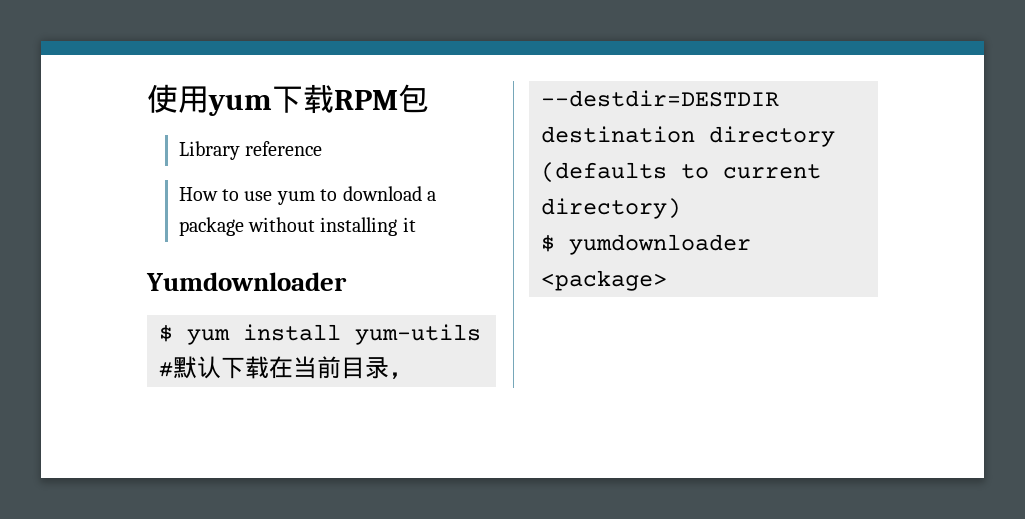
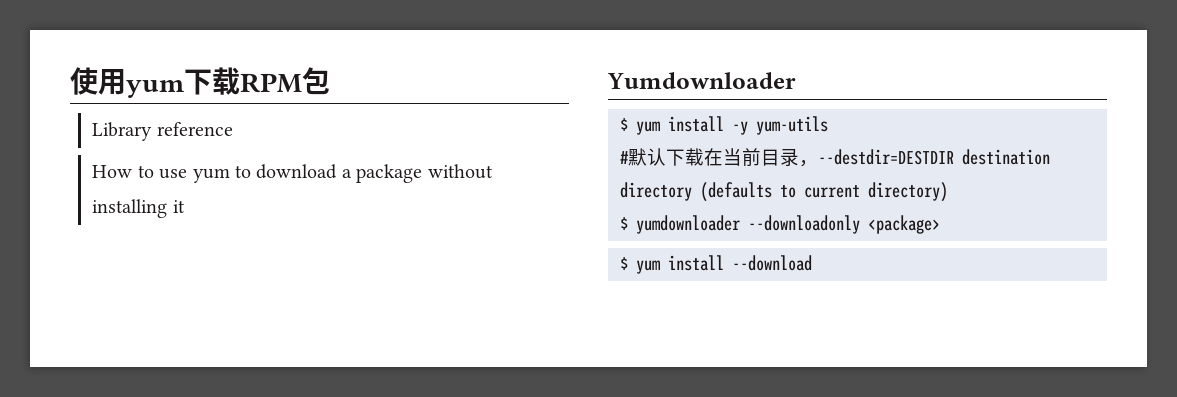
- $ yum install yum-utils
+ $ yum install -y yum-utils
- $ yumdownloader <package>
+ $ yumdownloader --downloadonly <package>
+ $ yum install --download

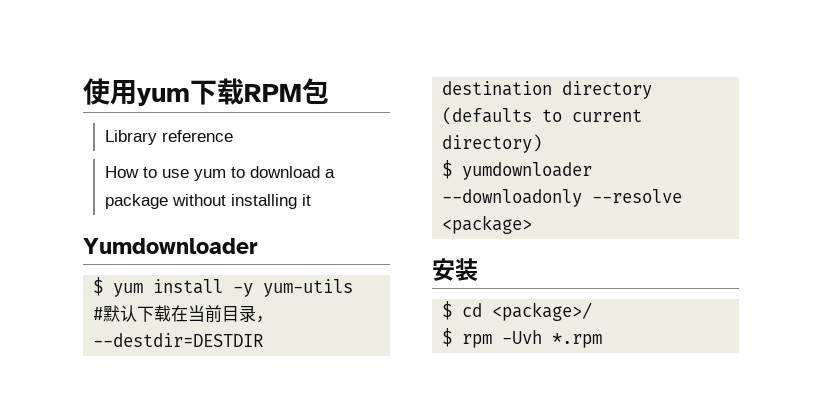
- $ yumdownloader --downloadonly <package>
+ $ yumdownloader --downloadonly --resolve <package>
- $ yum install --download
+ 安装
+ $ cd <package>/
+ $ rpm -Uvh *.rpm

